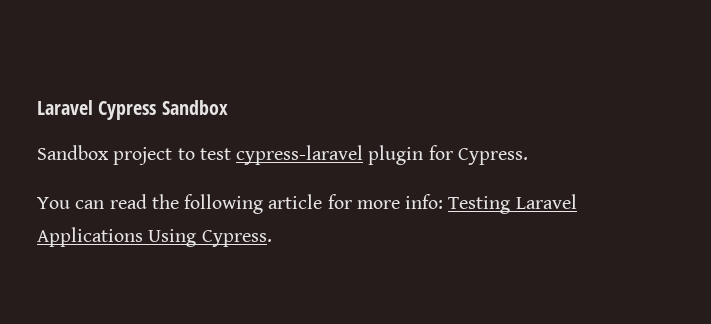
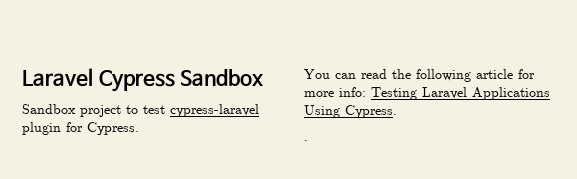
+ .

